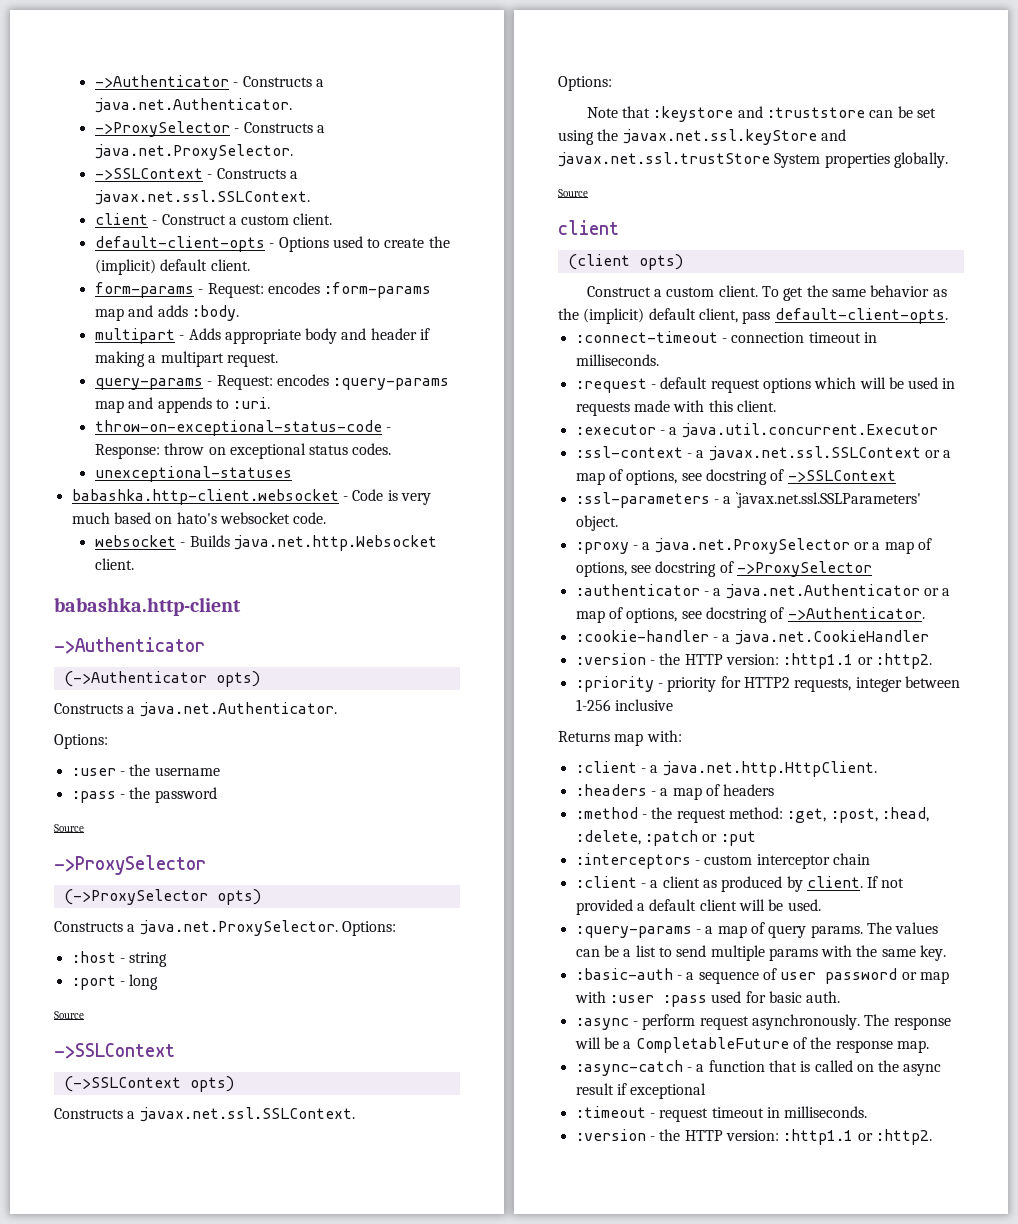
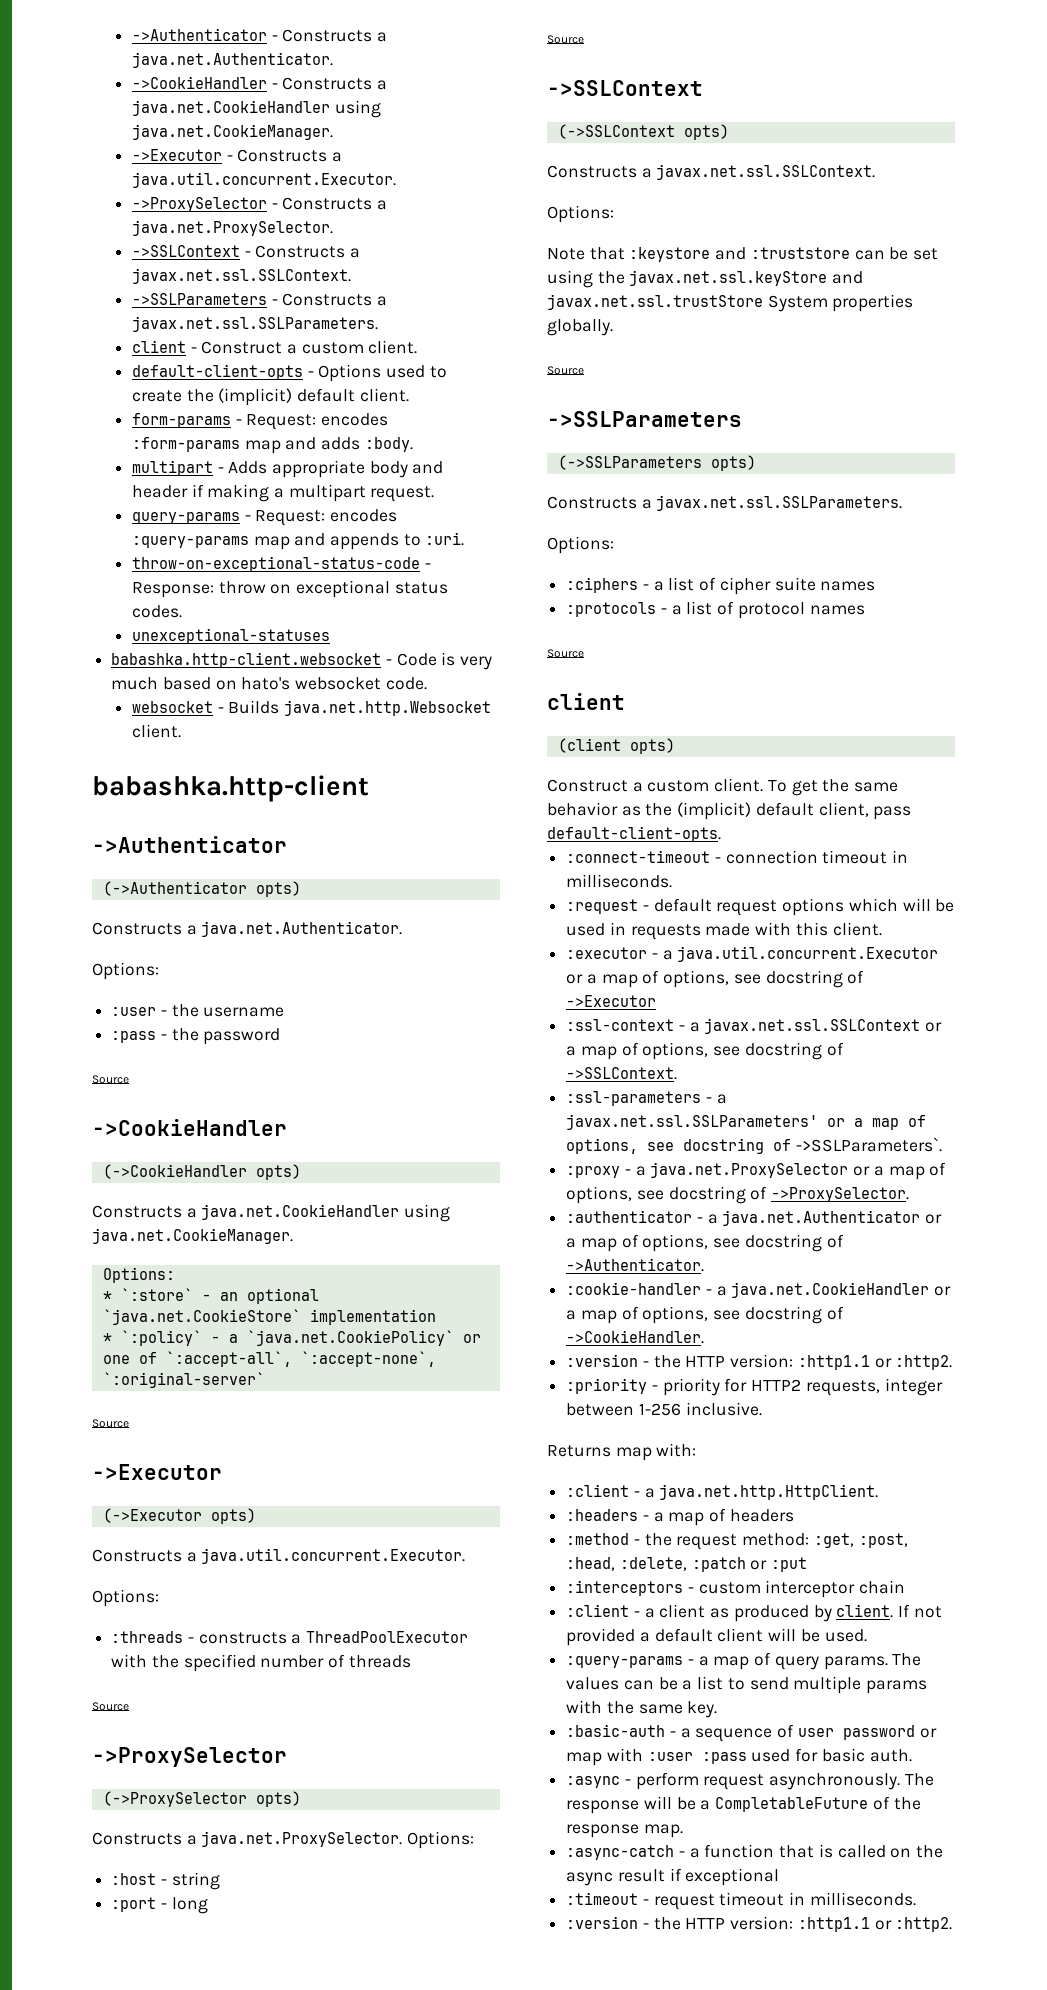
+ ->CookieHandler - Constructs a java.net.CookieHandler using java.net.CookieManager.
+ ->Executor - Constructs a java.util.concurrent.Executor.
+ ->SSLParameters - Constructs a javax.net.ssl.SSLParameters.
  :pass - the password
+ Source
+ ->CookieHandler
+ (->CookieHandler opts)
+ Constructs a java.net.CookieHandler using java.net.CookieManager.
+ Options:
+ * `:store` - an optional `java.net.CookieStore` implementation
+ * `:policy` - a `java.net.CookiePolicy` or one of `:accept-all`, `:accept-none`, `:original-server`
+ Source
+ ->Executor
+ (->Executor opts)
+ Constructs a java.util.concurrent.Executor.
+ Options:
+ :threads - constructs a ThreadPoolExecutor with the specified number of threads
  Note that :keystore and :truststore can be set using the javax.net.ssl.keyStore and javax.net.ssl.trustStore System properties globally.
+ Source
+ ->SSLParameters
+ (->SSLParameters opts)
+ Constructs a javax.net.ssl.SSLParameters.
+ Options:
+ :ciphers - a list of cipher suite names
+ :protocols - a list of protocol names
- :executor - a java.util.concurrent.Executor
+ :executor - a java.util.concurrent.Executor or a map of options, see docstring of ->Executor
- :ssl-context - a javax.net.ssl.SSLContext or a map of options, see docstring of ->SSLContext
+ :ssl-context - a javax.net.ssl.SSLContext or a map of options, see docstring of ->SSLContext.
- :ssl-parameters - a `javax.net.ssl.SSLParameters' object.
+ :ssl-parameters - a javax.net.ssl.SSLParameters' or a map of options, see docstring of ->SSLParameters`.
- :proxy - a java.net.ProxySelector or a map of options, see docstring of ->ProxySelector
+ :proxy - a java.net.ProxySelector or a map of options, see docstring of ->ProxySelector.
- :cookie-handler - a java.net.CookieHandler
+ :cookie-handler - a java.net.CookieHandler or a map of options, see docstring of ->CookieHandler.
- :priority - priority for HTTP2 requests, integer between 1-256 inclusive
+ :priority - priority for HTTP2 requests, integer between 1-256 inclusive.

